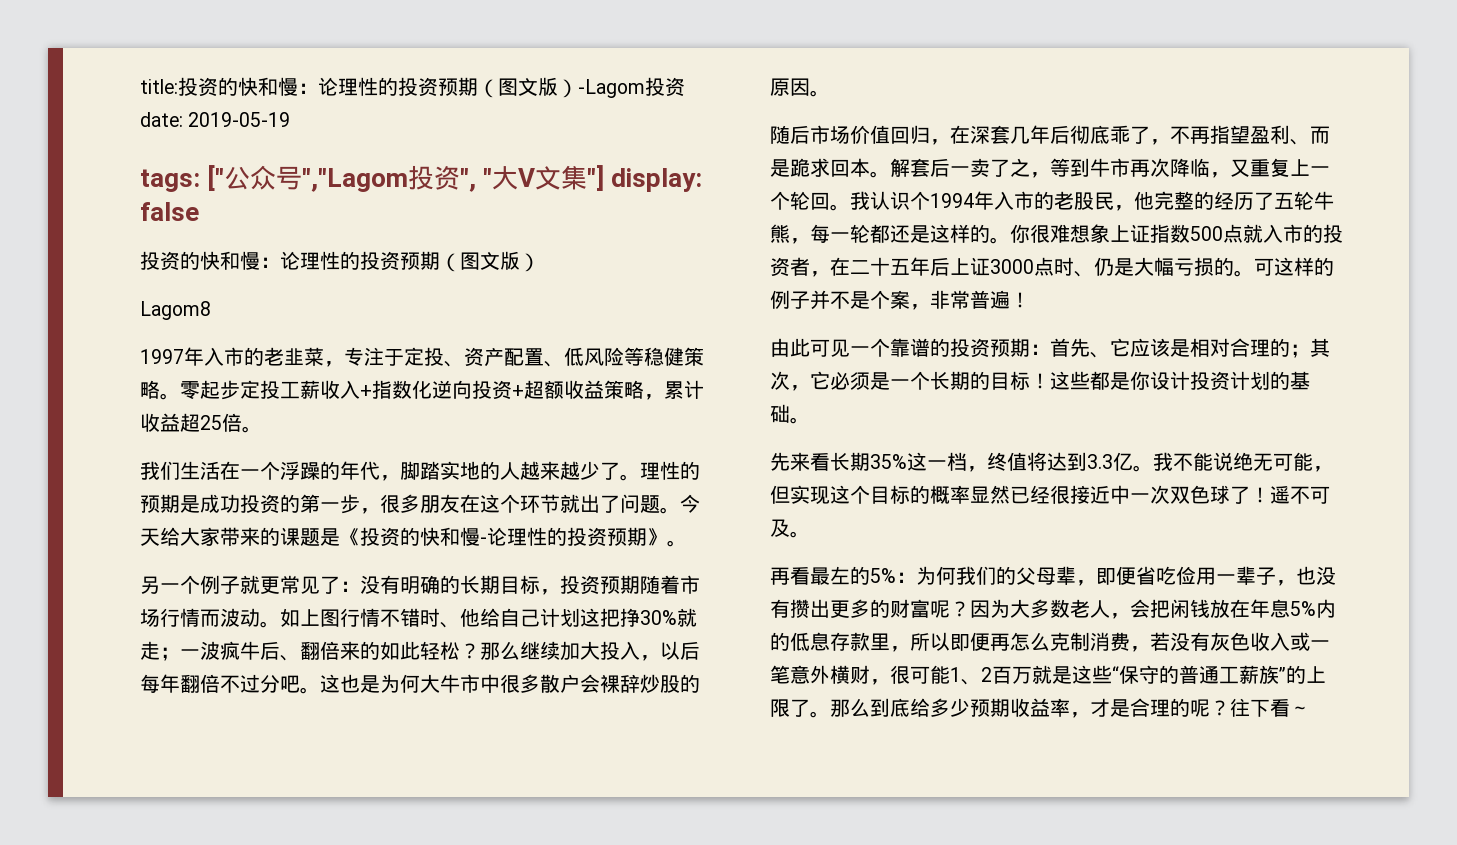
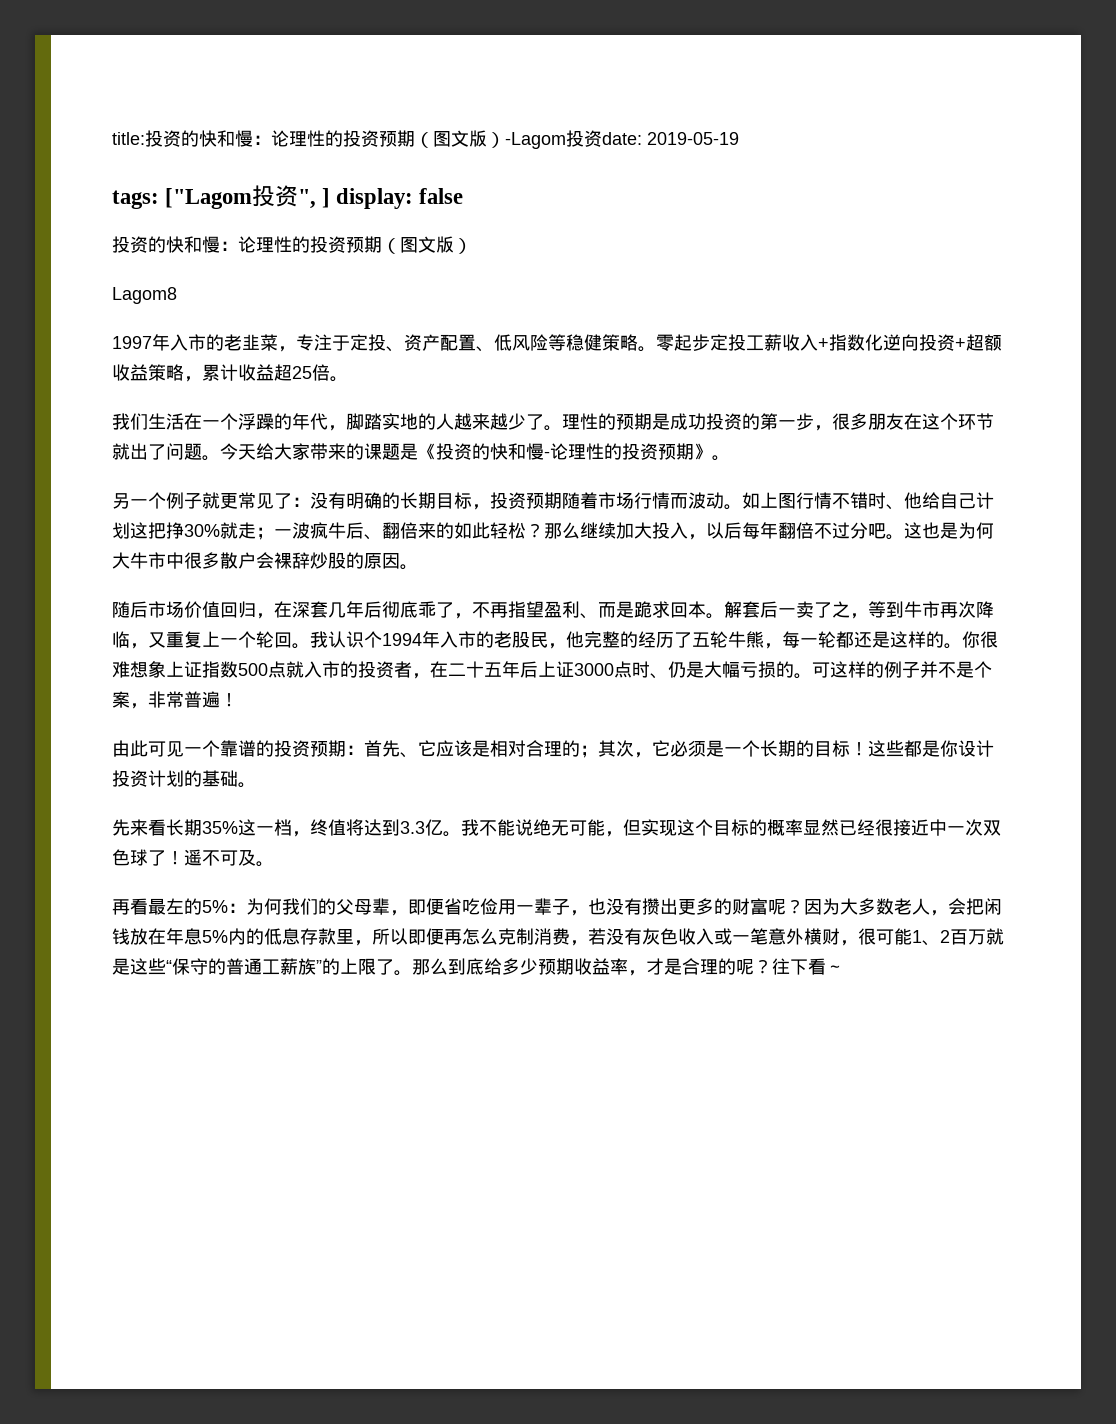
- tags: ["公众号","Lagom投资", "大V文集"] display: false
+ tags: ["Lagom投资", ] display: false

